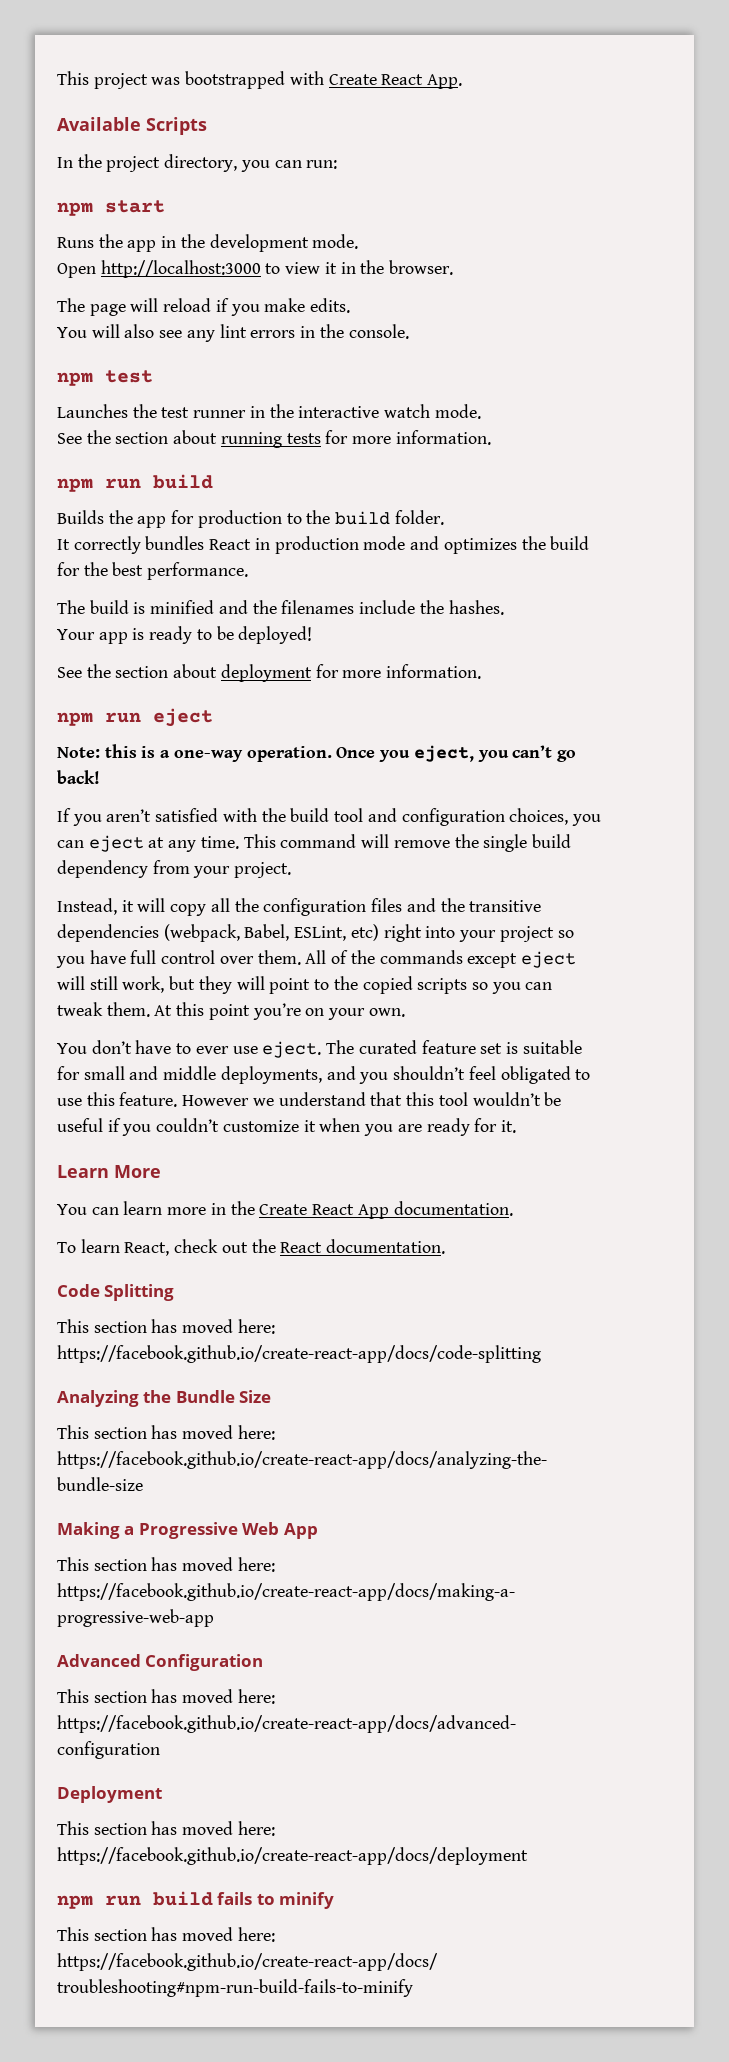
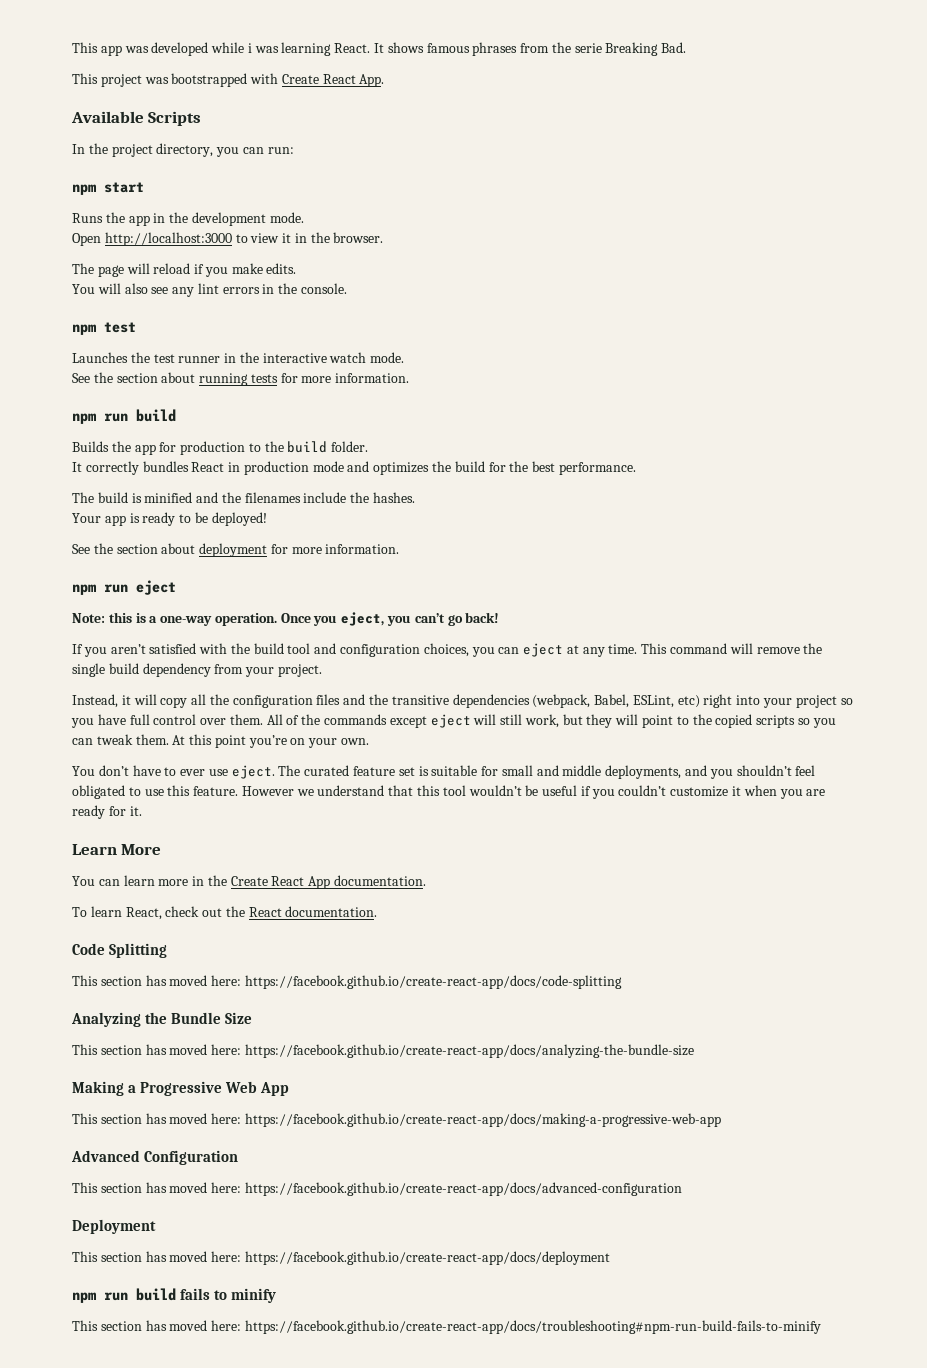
+ This app was developed while i was learning React. It shows famous phrases from the serie Breaking Bad.

